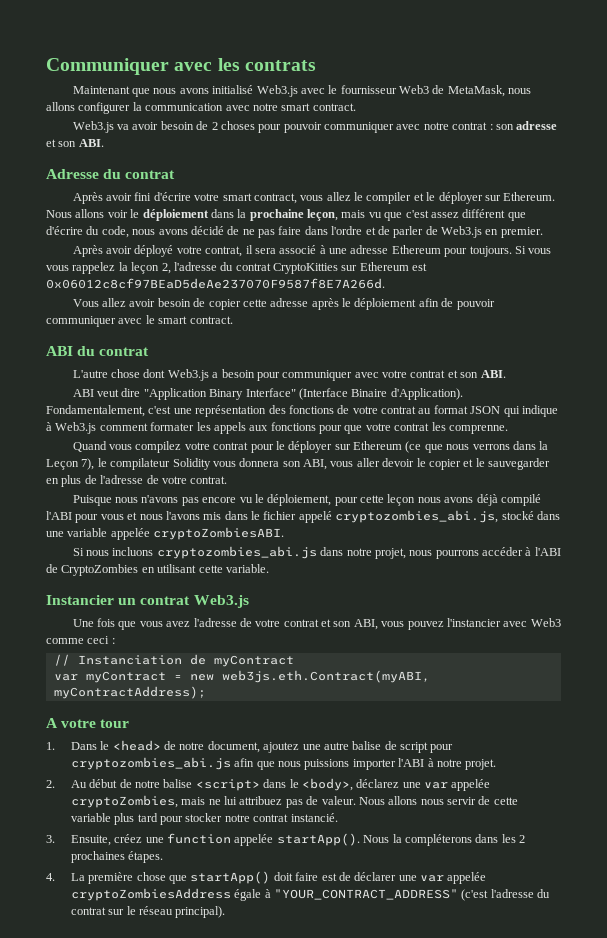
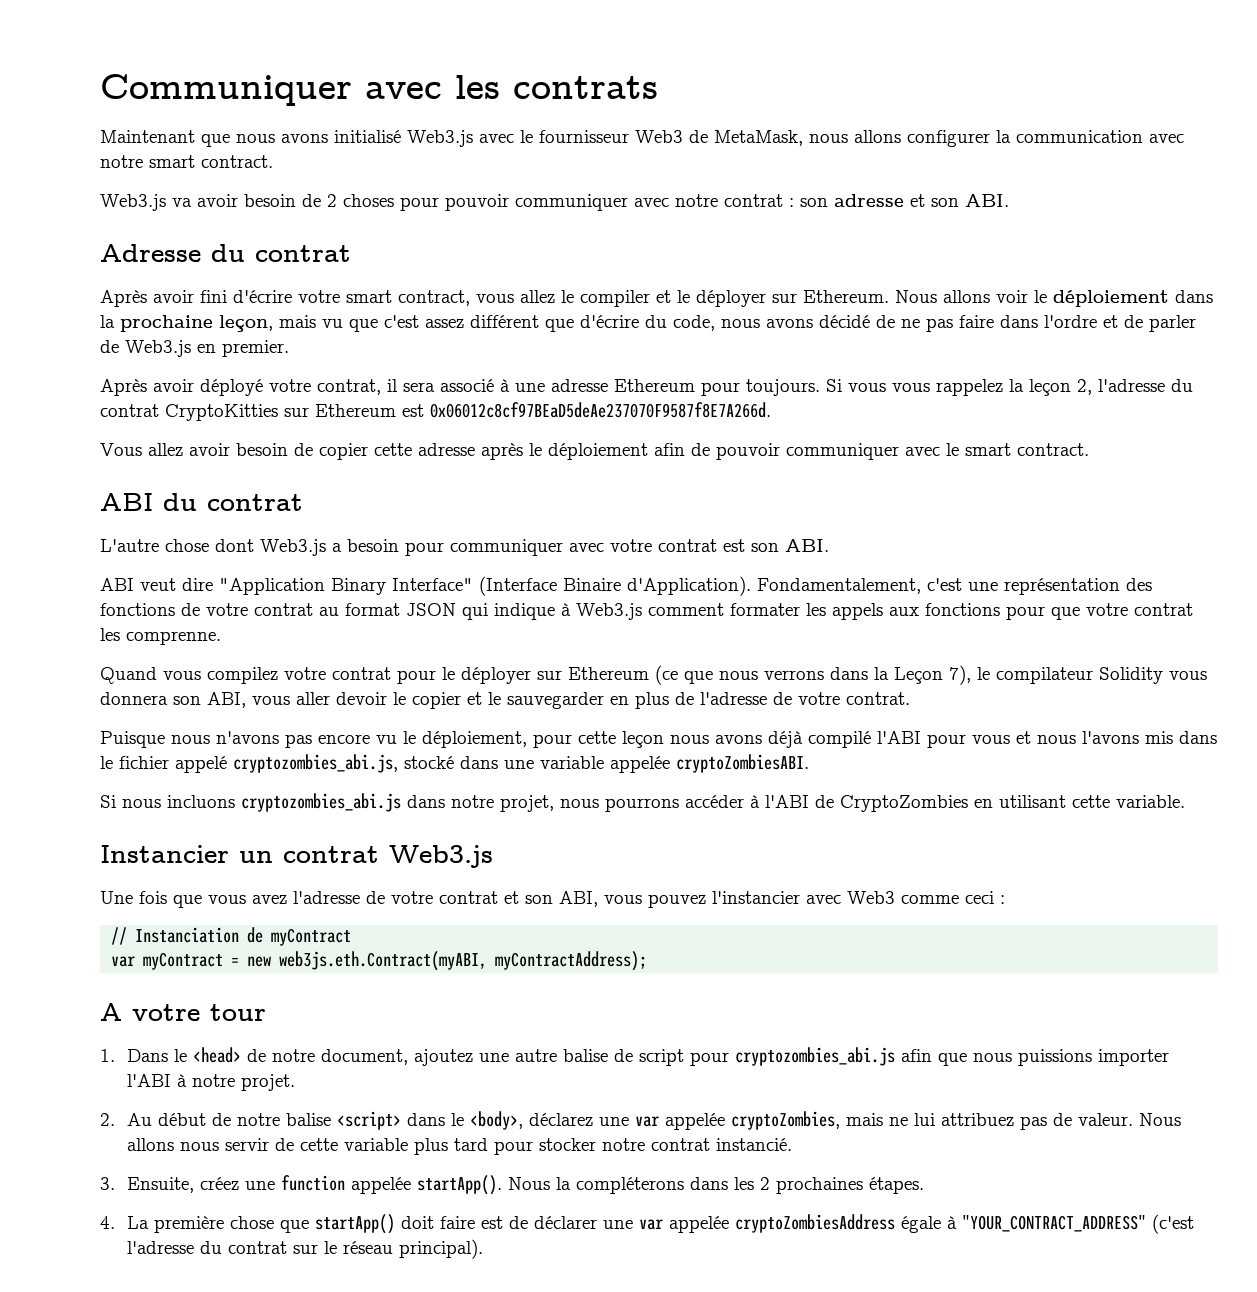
- L'autre chose dont Web3.js a besoin pour communiquer avec votre contrat et son ABI.
+ L'autre chose dont Web3.js a besoin pour communiquer avec votre contrat est son ABI.

